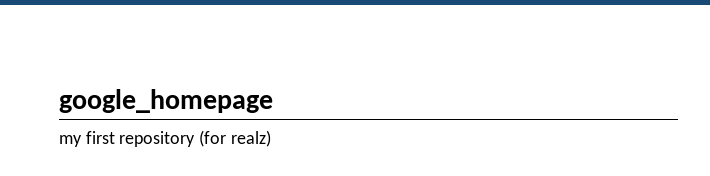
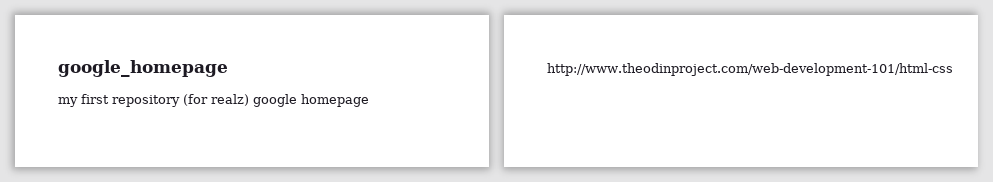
- my first repository (for realz)
+ my first repository (for realz) google homepage http://www.theodinproject.com/web-development-101/html-css

